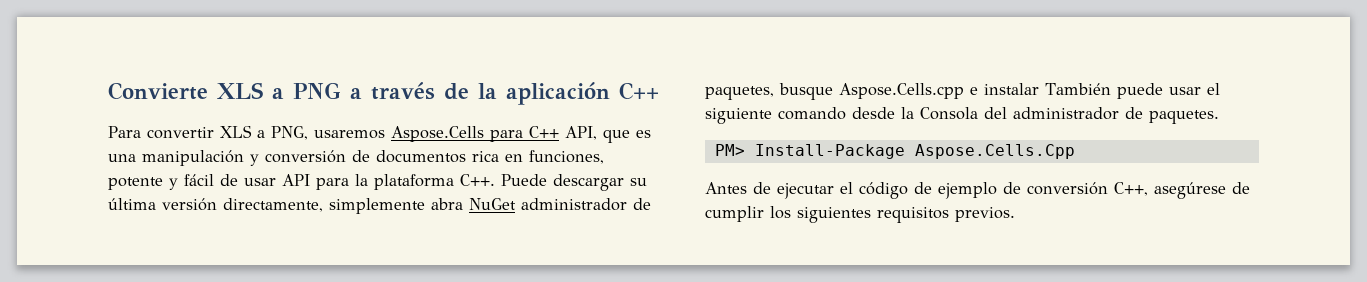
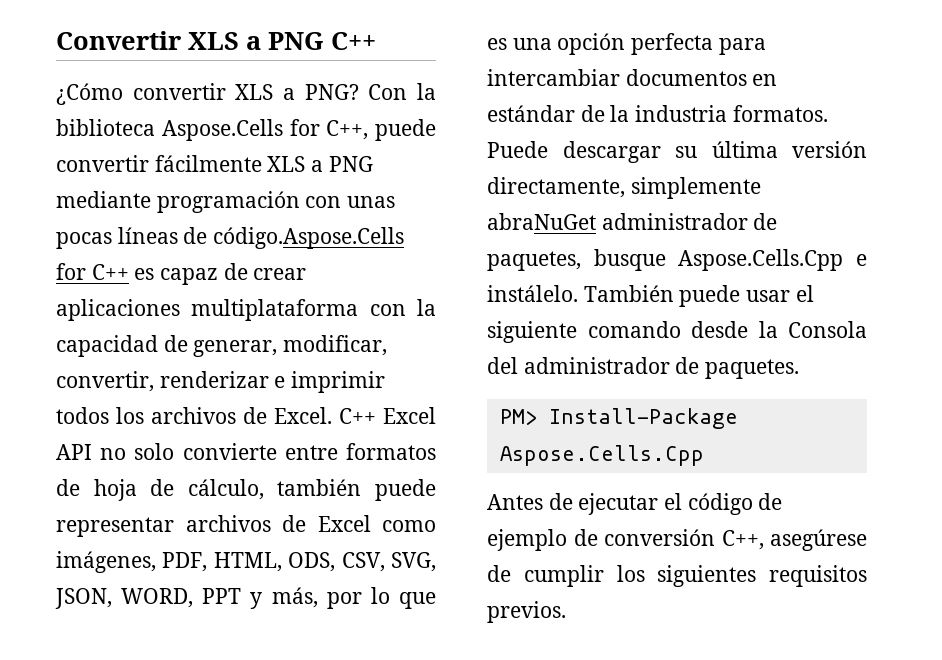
- Convierte XLS a PNG a través de la aplicación C++
+ Convertir XLS a PNG C++
- Para convertir XLS a PNG, usaremos Aspose.Cells para C++ API, que es una manipulación y conversión de documentos rica en funciones, potente y fácil de usar API para la plataforma C++. Puede descargar su última versión directamente, simplemente abra NuGet administrador de paquetes, busque Aspose.Cells.cpp e instalar También puede usar el siguiente comando desde la Consola del administrador de paquetes.
+ ¿Cómo convertir XLS a PNG? Con la biblioteca Aspose.Cells for C++, puede convertir fácilmente XLS a PNG mediante programación con unas pocas líneas de código.Aspose.Cells for C++ es capaz de crear aplicaciones multiplataforma con la capacidad de generar, modificar, convertir, renderizar e imprimir todos los archivos de Excel. C++ Excel API no solo convierte entre formatos de hoja de cálculo, también puede representar archivos de Excel como imágenes, PDF, HTML, ODS, CSV, SVG, JSON, WORD, PPT y más, por lo que es una opción perfecta para intercambiar documentos en estándar de la industria formatos. Puede descargar su última versión directamente, simplemente abraNuGet administrador de paquetes, busque Aspose.Cells.Cpp e instálelo. También puede usar el siguiente comando desde la Consola del administrador de paquetes.

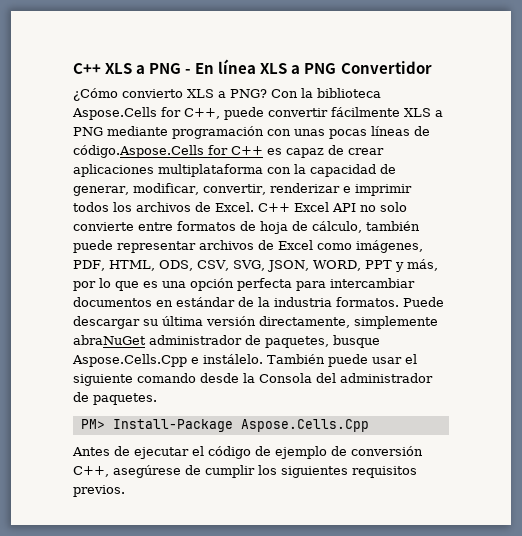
- Convertir XLS a PNG C++
+ C++ XLS a PNG - En línea XLS a PNG Convertidor
- ¿Cómo convertir XLS a PNG?
+ ¿Cómo convierto XLS a PNG?

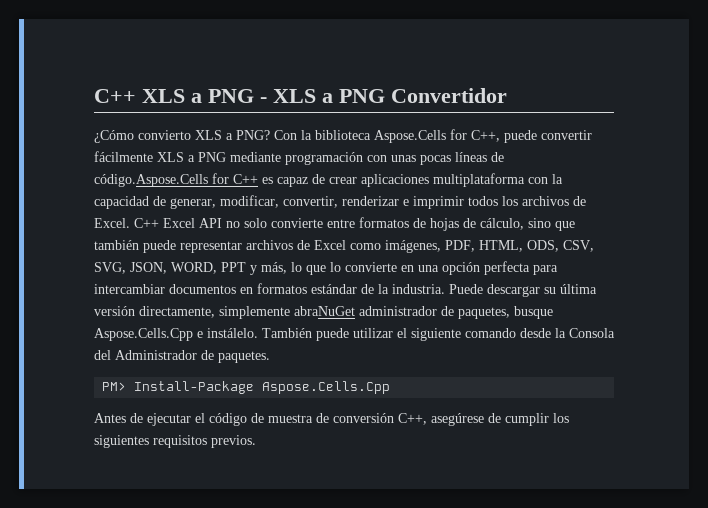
- C++ XLS a PNG - En línea XLS a PNG Convertidor
+ C++ XLS a PNG - XLS a PNG Convertidor
- C++ Excel API no solo convierte entre formatos de hoja de cálculo, también puede representar archivos de Excel como imágenes, PDF, HTML, ODS, CSV, SVG, JSON, WORD, PPT y más, por lo que es una opción perfecta para intercambiar documentos en estándar de la industria formatos.
+ C++ Excel API no solo convierte entre formatos de hojas de cálculo, sino que también puede representar archivos de Excel como imágenes, PDF, HTML, ODS, CSV, SVG, JSON, WORD, PPT y más, lo que lo convierte en una opción perfecta para intercambiar documentos en formatos estándar de la industria.
- También puede usar el siguiente comando desde la Consola del administrador de paquetes.
+ También puede utilizar el siguiente comando desde la Consola del Administrador de paquetes.
- Antes de ejecutar el código de ejemplo de conversión C++, asegúrese de cumplir los siguientes requisitos previos.
+ Antes de ejecutar el código de muestra de conversión C++, asegúrese de cumplir los siguientes requisitos previos.

